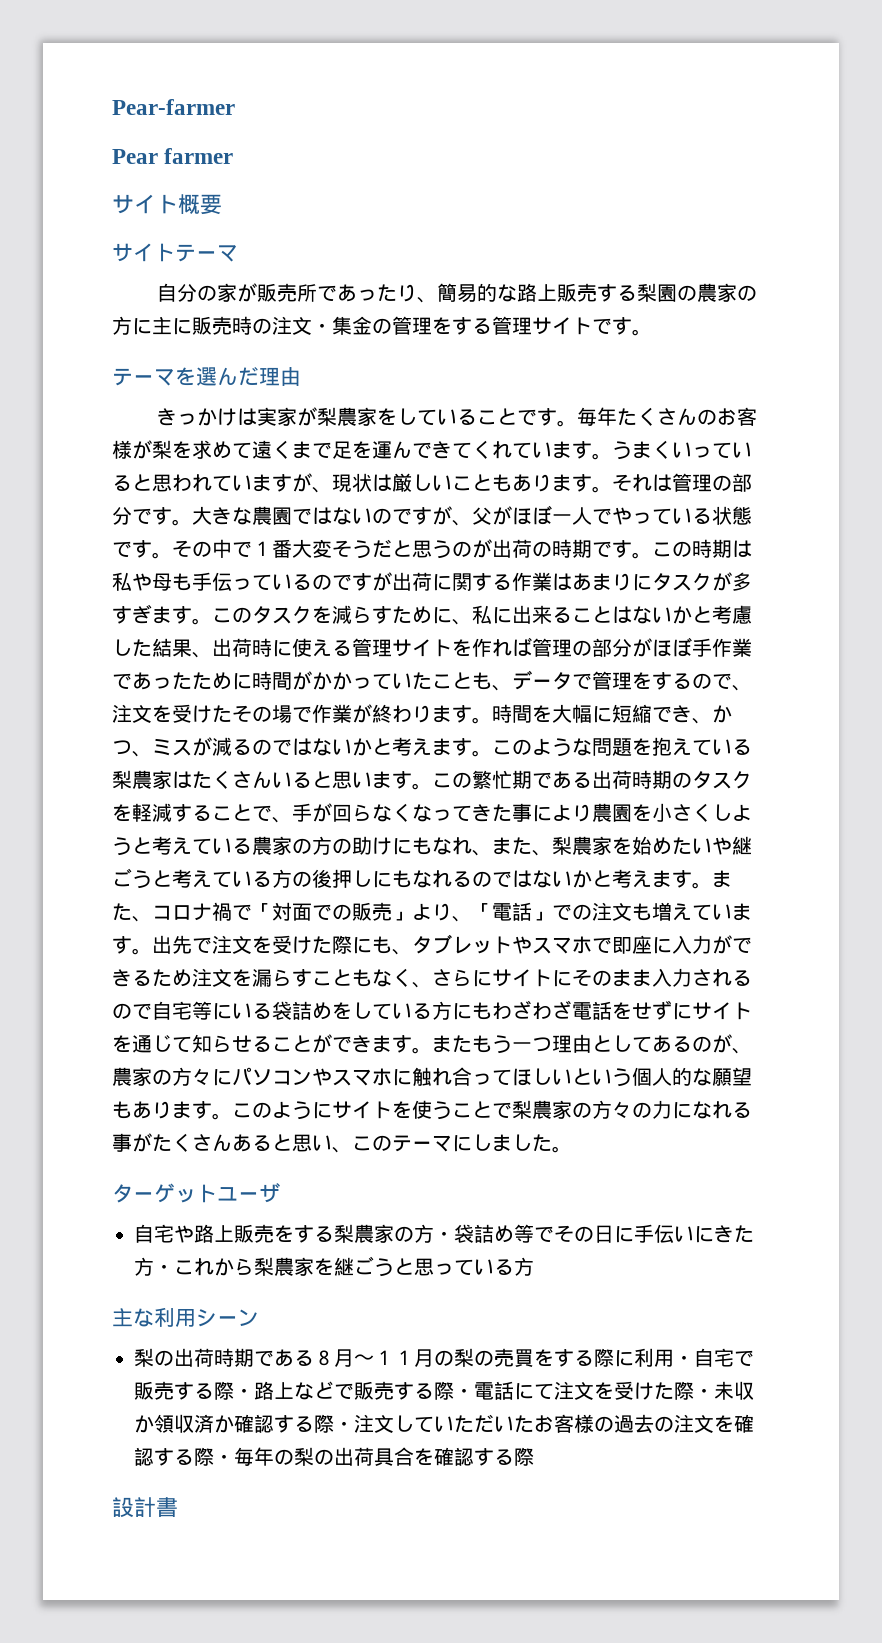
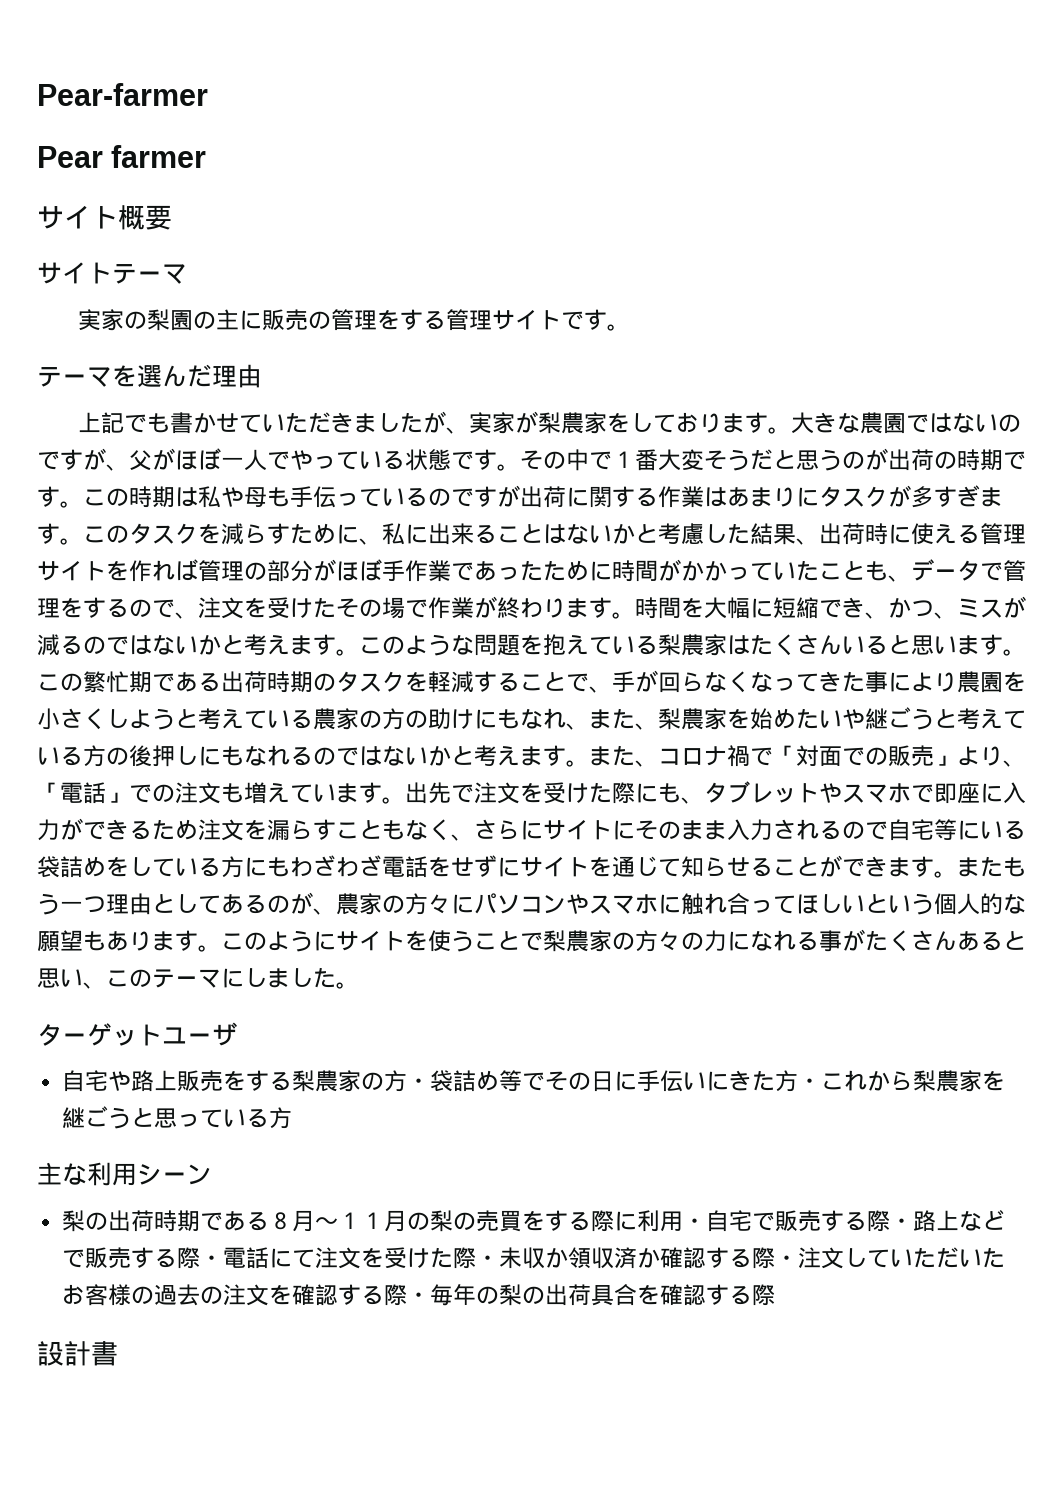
- 自分の家が販売所であったり、簡易的な路上販売する梨園の農家の方に主に販売時の注文・集金の管理をする管理サイトです。
+ 実家の梨園の主に販売の管理をする管理サイトです。
- きっかけは実家が梨農家をしていることです。毎年たくさんのお客様が梨を求めて遠くまで足を運んできてくれています。うまくいっていると思われていますが、現状は厳しいこともあります。それは管理の部分です。
+ 上記でも書かせていただきましたが、実家が梨農家をしております。

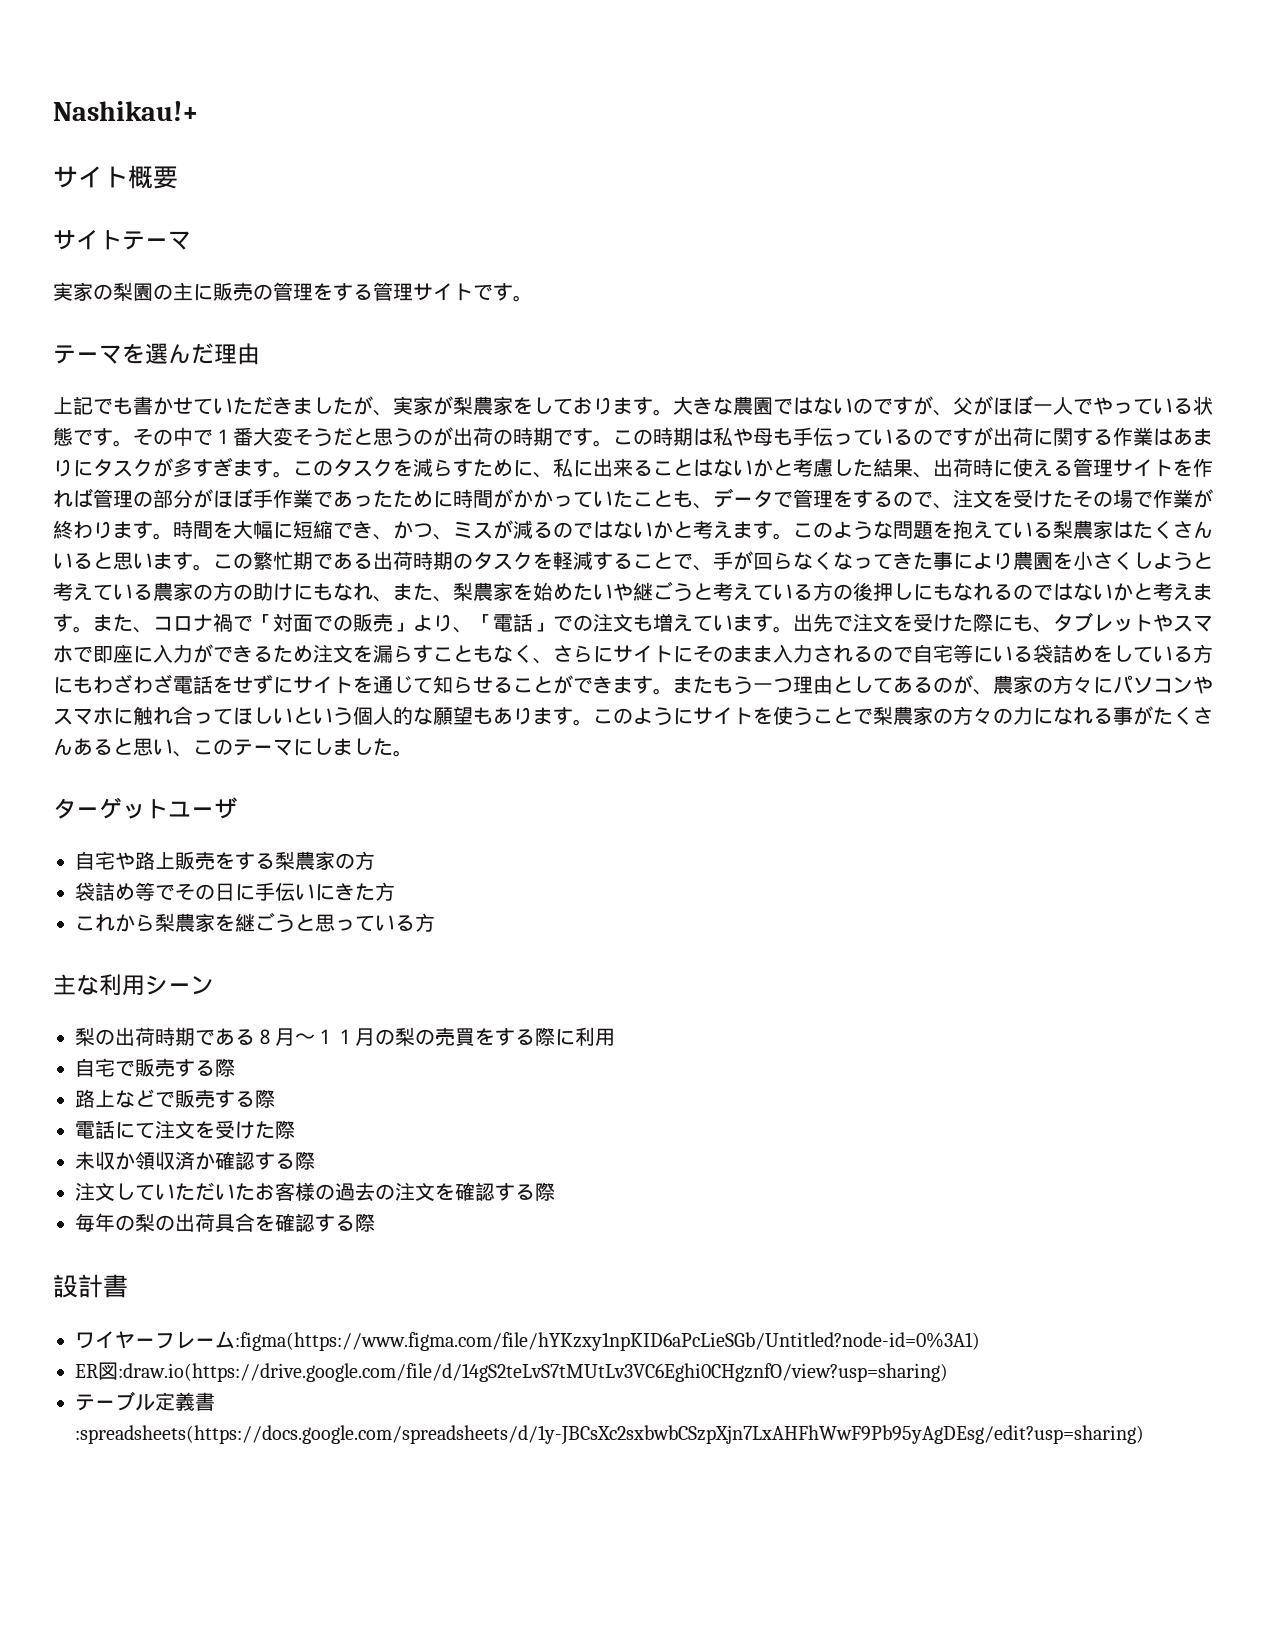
- Pear-farmer
- Pear farmer
+ Nashikau!+
- 自宅や路上販売をする梨農家の方・袋詰め等でその日に手伝いにきた方・これから梨農家を継ごうと思っている方
+ 自宅や路上販売をする梨農家の方
+ 袋詰め等でその日に手伝いにきた方
+ これから梨農家を継ごうと思っている方
- 梨の出荷時期である８月〜１１月の梨の売買をする際に利用・自宅で販売する際・路上などで販売する際・電話にて注文を受けた際・未収か領収済か確認する際・注文していただいたお客様の過去の注文を確認する際・毎年の梨の出荷具合を確認する際
+ 梨の出荷時期である８月〜１１月の梨の売買をする際に利用
+ 自宅で販売する際
+ 路上などで販売する際
+ 電話にて注文を受けた際
+ 未収か領収済か確認する際
+ 注文していただいたお客様の過去の注文を確認する際
+ 毎年の梨の出荷具合を確認する際
+ ワイヤーフレーム:figma(https://www.figma.com/file/hYKzxy1npKID6aPcLieSGb/Untitled?node-id=0%3A1)
+ ER図:draw.io(https://drive.google.com/file/d/14gS2teLvS7tMUtLv3VC6Eghi0CHgznfO/view?usp=sharing)
+ テーブル定義書:spreadsheets(https://docs.google.com/spreadsheets/d/1y-JBCsXc2sxbwbCSzpXjn7LxAHFhWwF9Pb95yAgDEsg/edit?usp=sharing)

